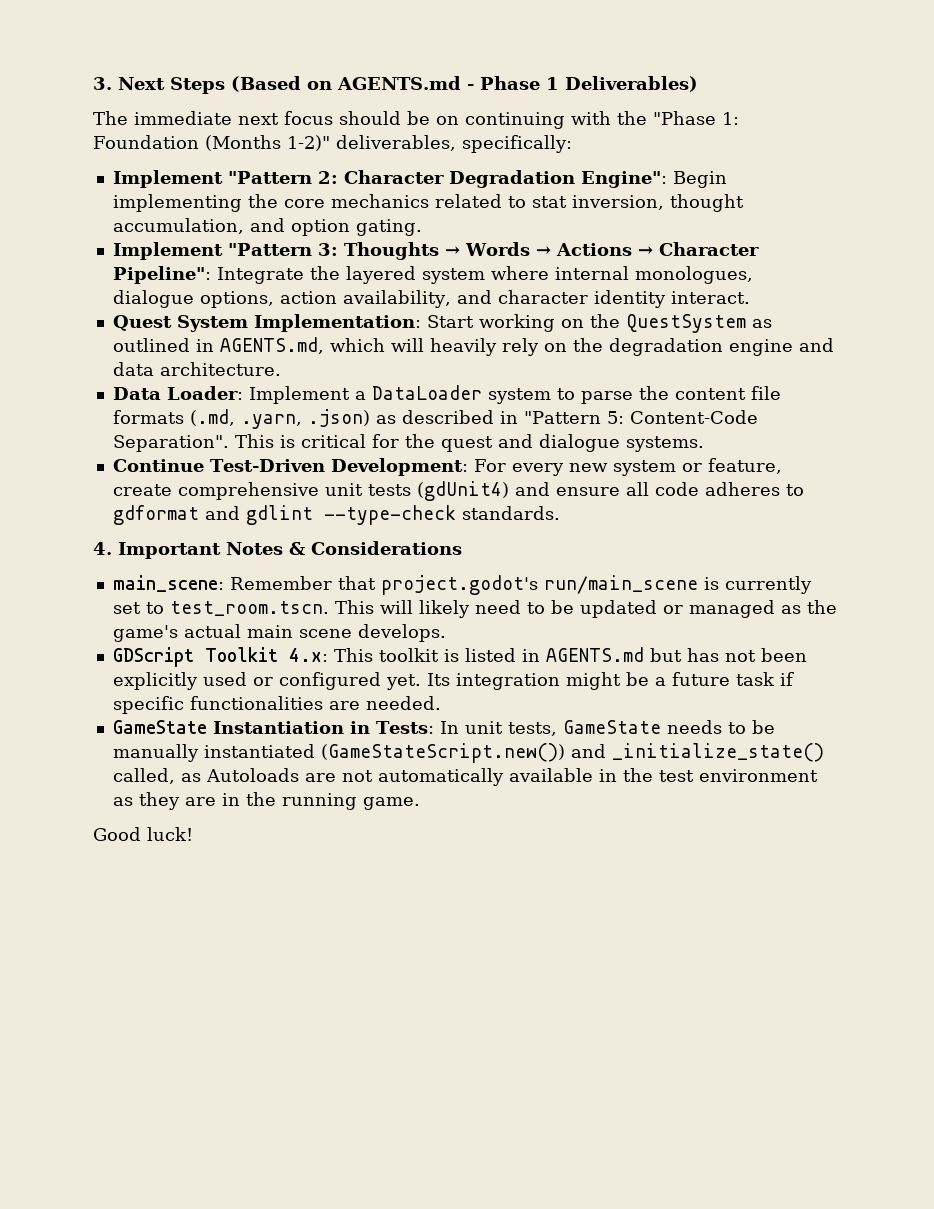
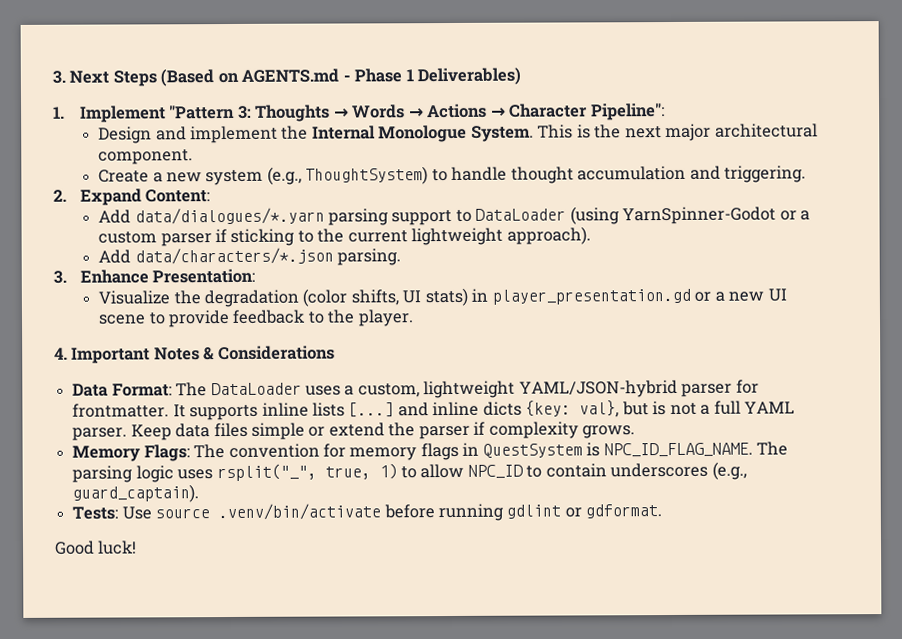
- The immediate next focus should be on continuing with the "Phase 1: Foundation (Months 1-2)" deliverables, specifically:
- Implement "Pattern 2: Character Degradation Engine": Begin implementing the core mechanics related to stat inversion, thought accumulation, and option gating.
- Implement "Pattern 3: Thoughts → Words → Actions → Character Pipeline": Integrate the layered system where internal monologues, dialogue options, action availability, and character identity interact.
- Quest System Implementation: Start working on the QuestSystem as outlined in AGENTS.md, which will heavily rely on the degradation engine and data architecture.
- Data Loader: Implement a DataLoader system to parse the content file formats (.md, .yarn, .json) as described in "Pattern 5: Content-Code Separation". This is critical for the quest and dialogue systems.
- Continue Test-Driven Development: For every new system or feature, create comprehensive unit tests (gdUnit4) and ensure all code adheres to gdformat and gdlint --type-check standards.
+ 1. Implement "Pattern 3: Thoughts → Words → Actions → Character Pipeline":
+ Design and implement the Internal Monologue System. This is the next major architectural component.
+ Create a new system (e.g., ThoughtSystem) to handle thought accumulation and triggering.
+ 2. Expand Content:
+ Add data/dialogues/*.yarn parsing support to DataLoader (using YarnSpinner-Godot or a custom parser if sticking to the current lightweight approach).
+ Add data/characters/*.json parsing.
+ 3. Enhance Presentation:
+ Visualize the degradation (color shifts, UI stats) in player_presentation.gd or a new UI scene to provide feedback to the player.
- main_scene: Remember that project.godot's run/main_scene is currently set to test_room.tscn. This will likely need to be updated or managed as the game's actual main scene develops.
- GDScript Toolkit 4.x: This toolkit is listed in AGENTS.md but has not been explicitly used or configured yet. Its integration might be a future task if specific functionalities are needed.
- GameState Instantiation in Tests: In unit tests, GameState needs to be manually instantiated (GameStateScript.new()) and _initialize_state() called, as Autoloads are not automatically available in the test environment as they are in the running game.
+ Data Format: The DataLoader uses a custom, lightweight YAML/JSON-hybrid parser for frontmatter. It supports inline lists [...] and inline dicts {key: val}, but is not a full YAML parser. Keep data files simple or extend the parser if complexity grows.
+ Memory Flags: The convention for memory flags in QuestSystem is NPC_ID_FLAG_NAME. The parsing logic uses rsplit("_", true, 1) to allow NPC_ID to contain underscores (e.g., guard_captain).
+ Tests: Use source .venv/bin/activate before running gdlint or gdformat.

